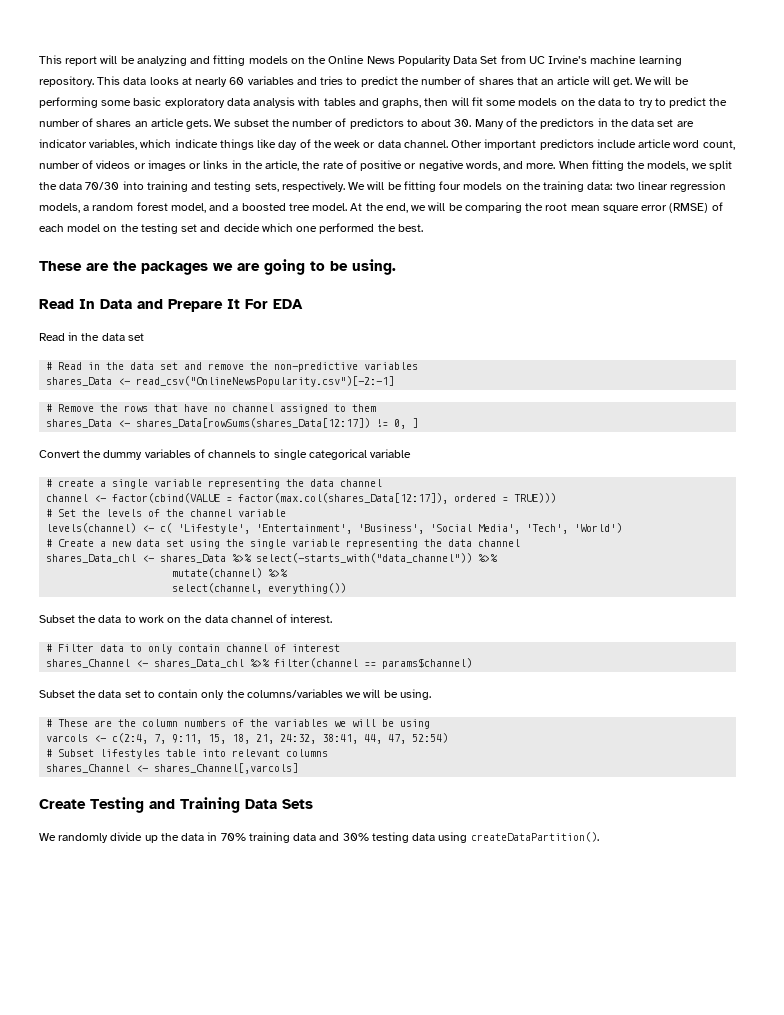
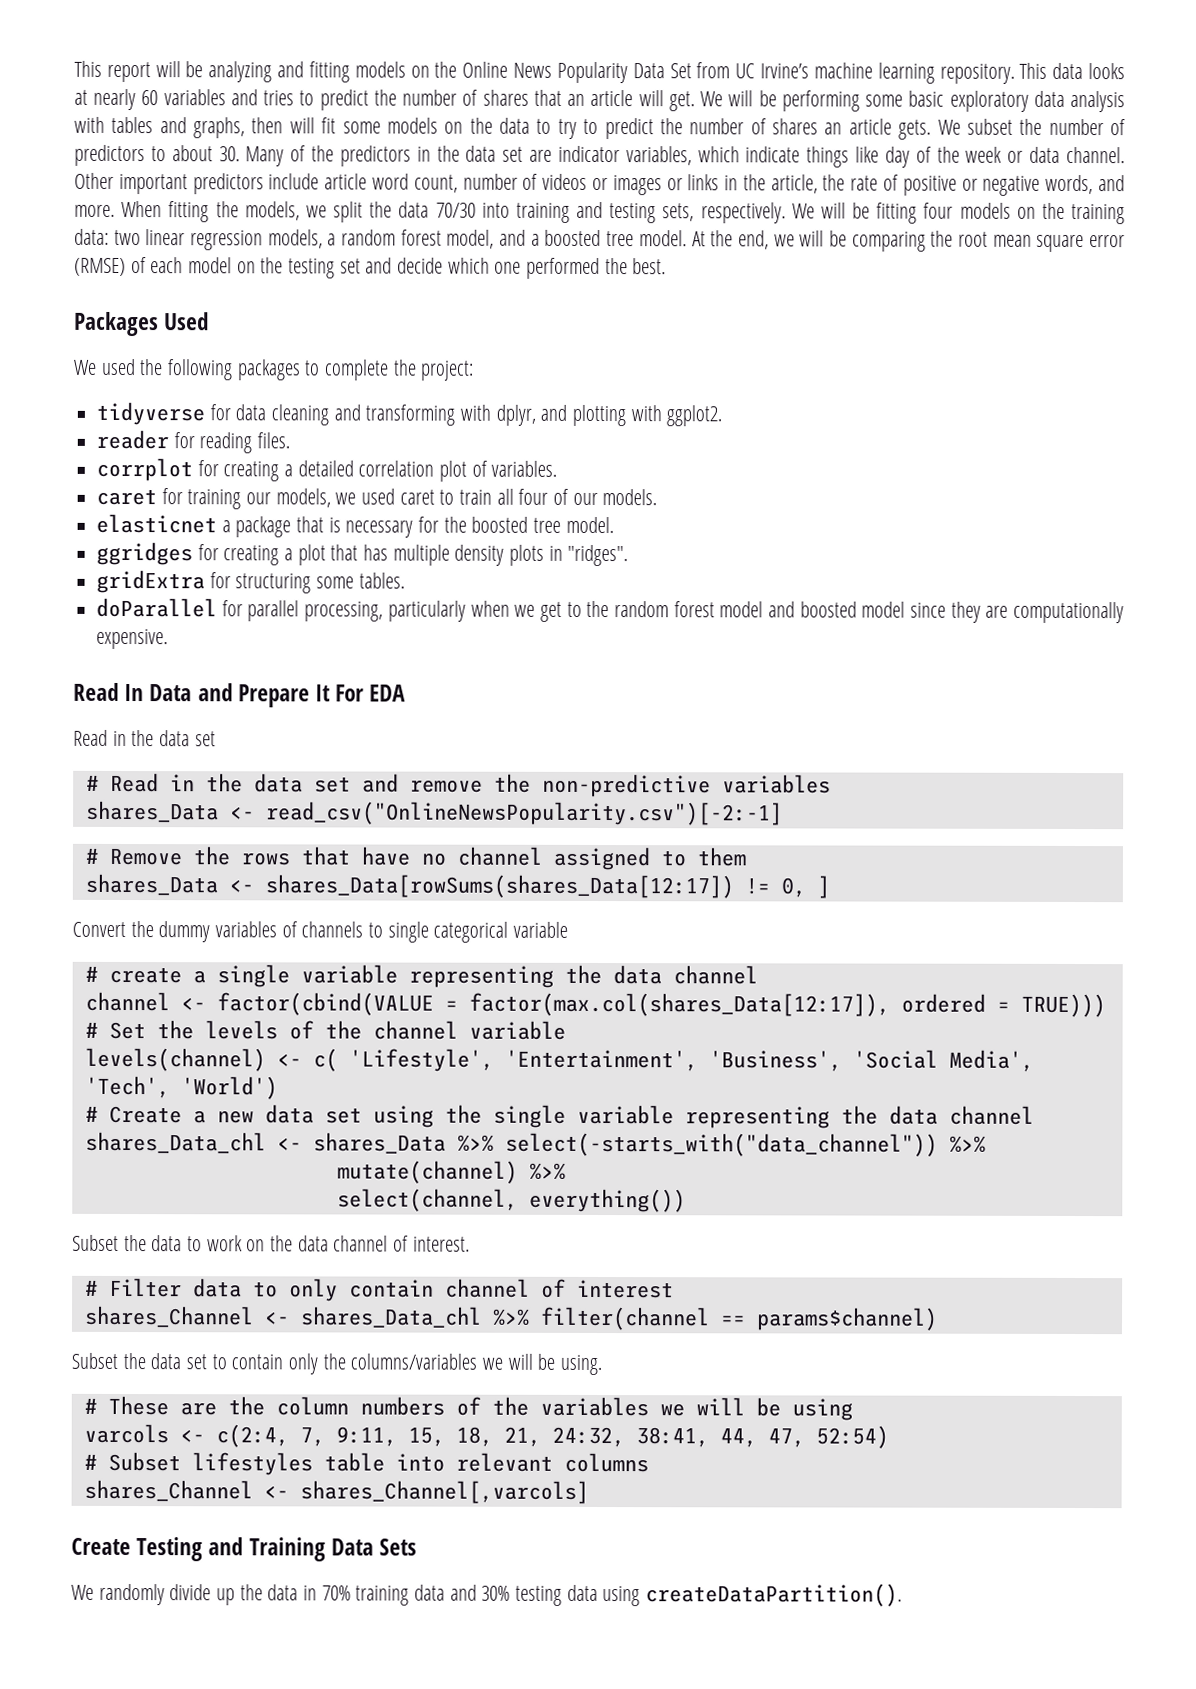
- These are the packages we are going to be using.
+ Packages Used
+ We used the following packages to complete the project:
+ tidyverse for data cleaning and transforming with dplyr, and plotting with ggplot2.
+ reader for reading files.
+ corrplot for creating a detailed correlation plot of variables.
+ caret for training our models, we used caret to train all four of our models.
+ elasticnet a package that is necessary for the boosted tree model.
+ ggridges for creating a plot that has multiple density plots in "ridges".
+ gridExtra for structuring some tables.
+ doParallel for parallel processing, particularly when we get to the random forest model and boosted model since they are computationally expensive.

